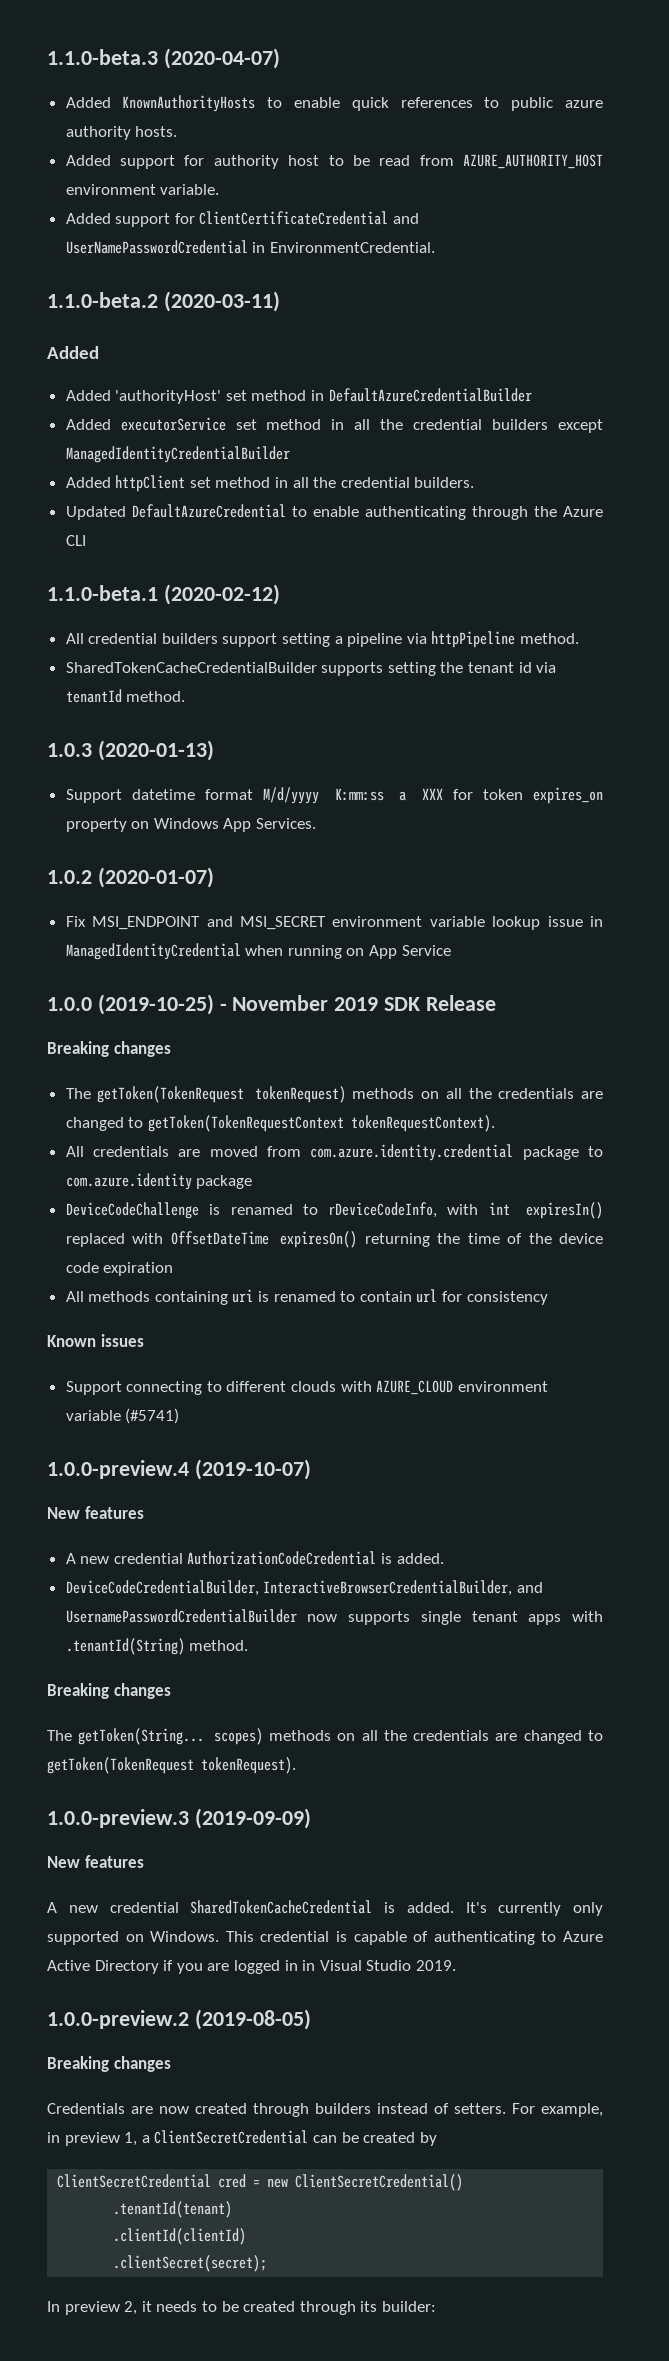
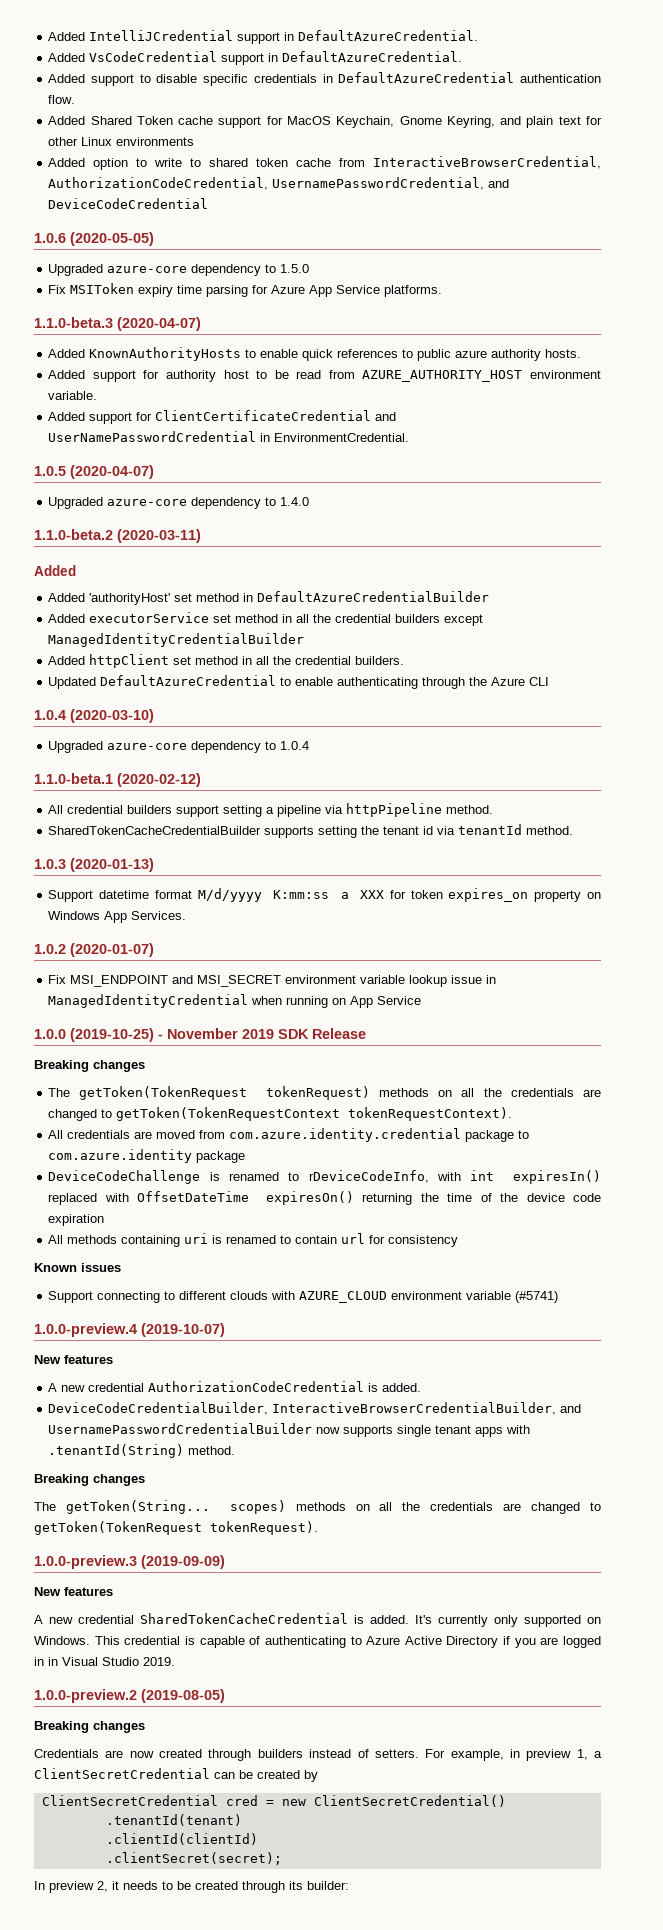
+ Added IntelliJCredential support in DefaultAzureCredential.
+ Added VsCodeCredential support in DefaultAzureCredential.
+ Added support to disable specific credentials in DefaultAzureCredential authentication flow.
+ Added Shared Token cache support for MacOS Keychain, Gnome Keyring, and plain text for other Linux environments
+ Added option to write to shared token cache from InteractiveBrowserCredential, AuthorizationCodeCredential, UsernamePasswordCredential, and DeviceCodeCredential
+ 1.0.6 (2020-05-05)
+ Upgraded azure-core dependency to 1.5.0
+ Fix MSIToken expiry time parsing for Azure App Service platforms.
+ 1.0.5 (2020-04-07)
+ Upgraded azure-core dependency to 1.4.0
+ 1.0.4 (2020-03-10)
+ Upgraded azure-core dependency to 1.0.4

